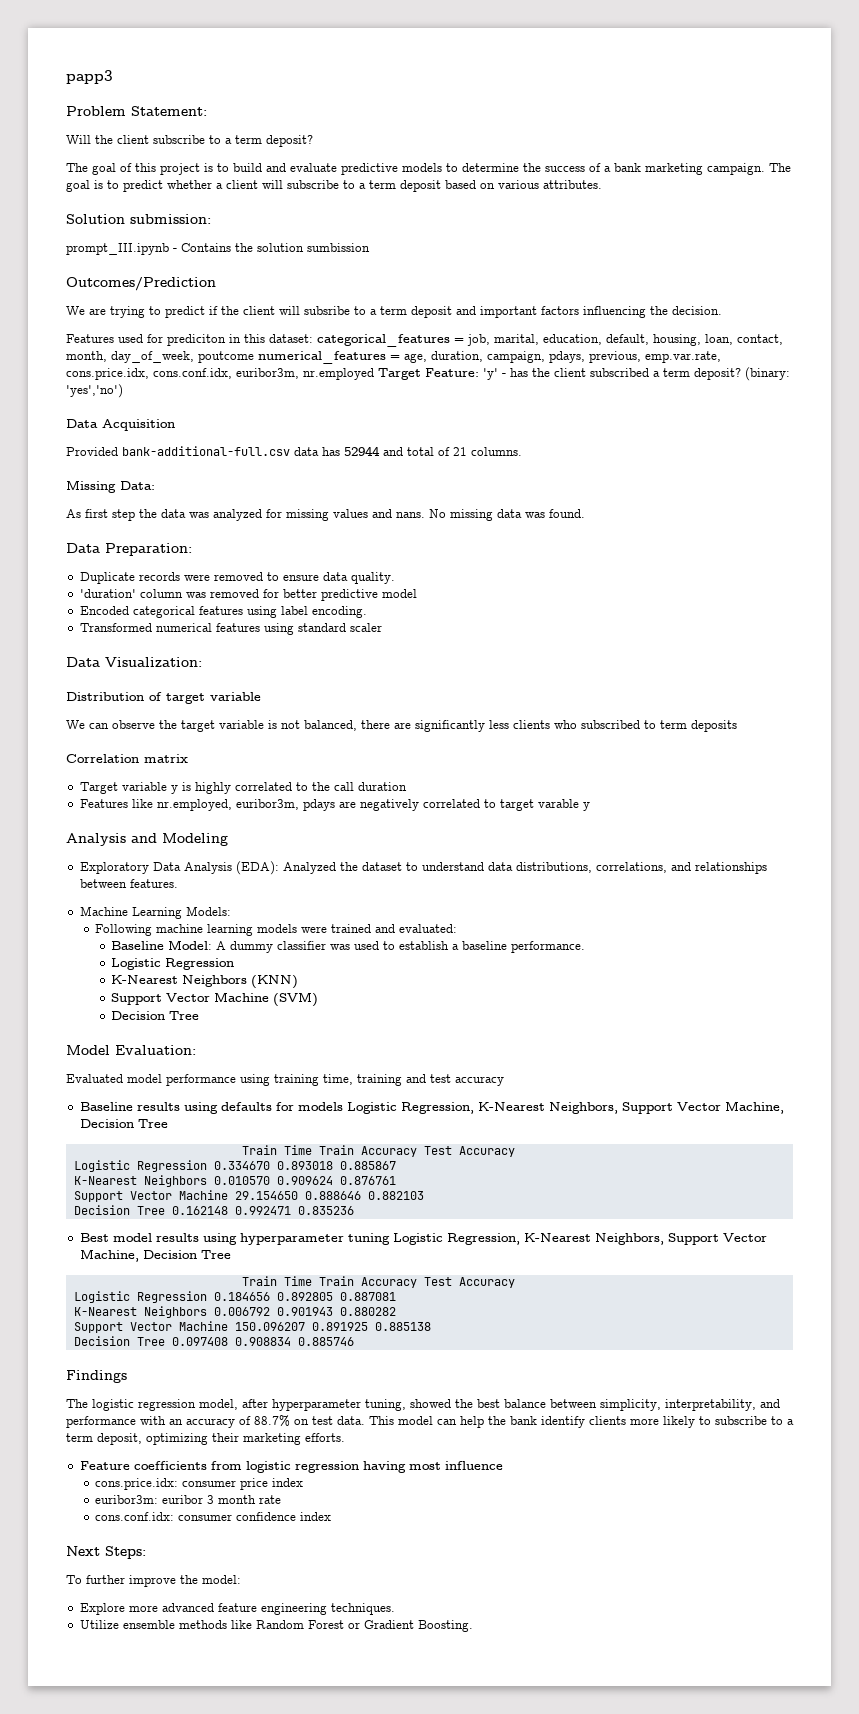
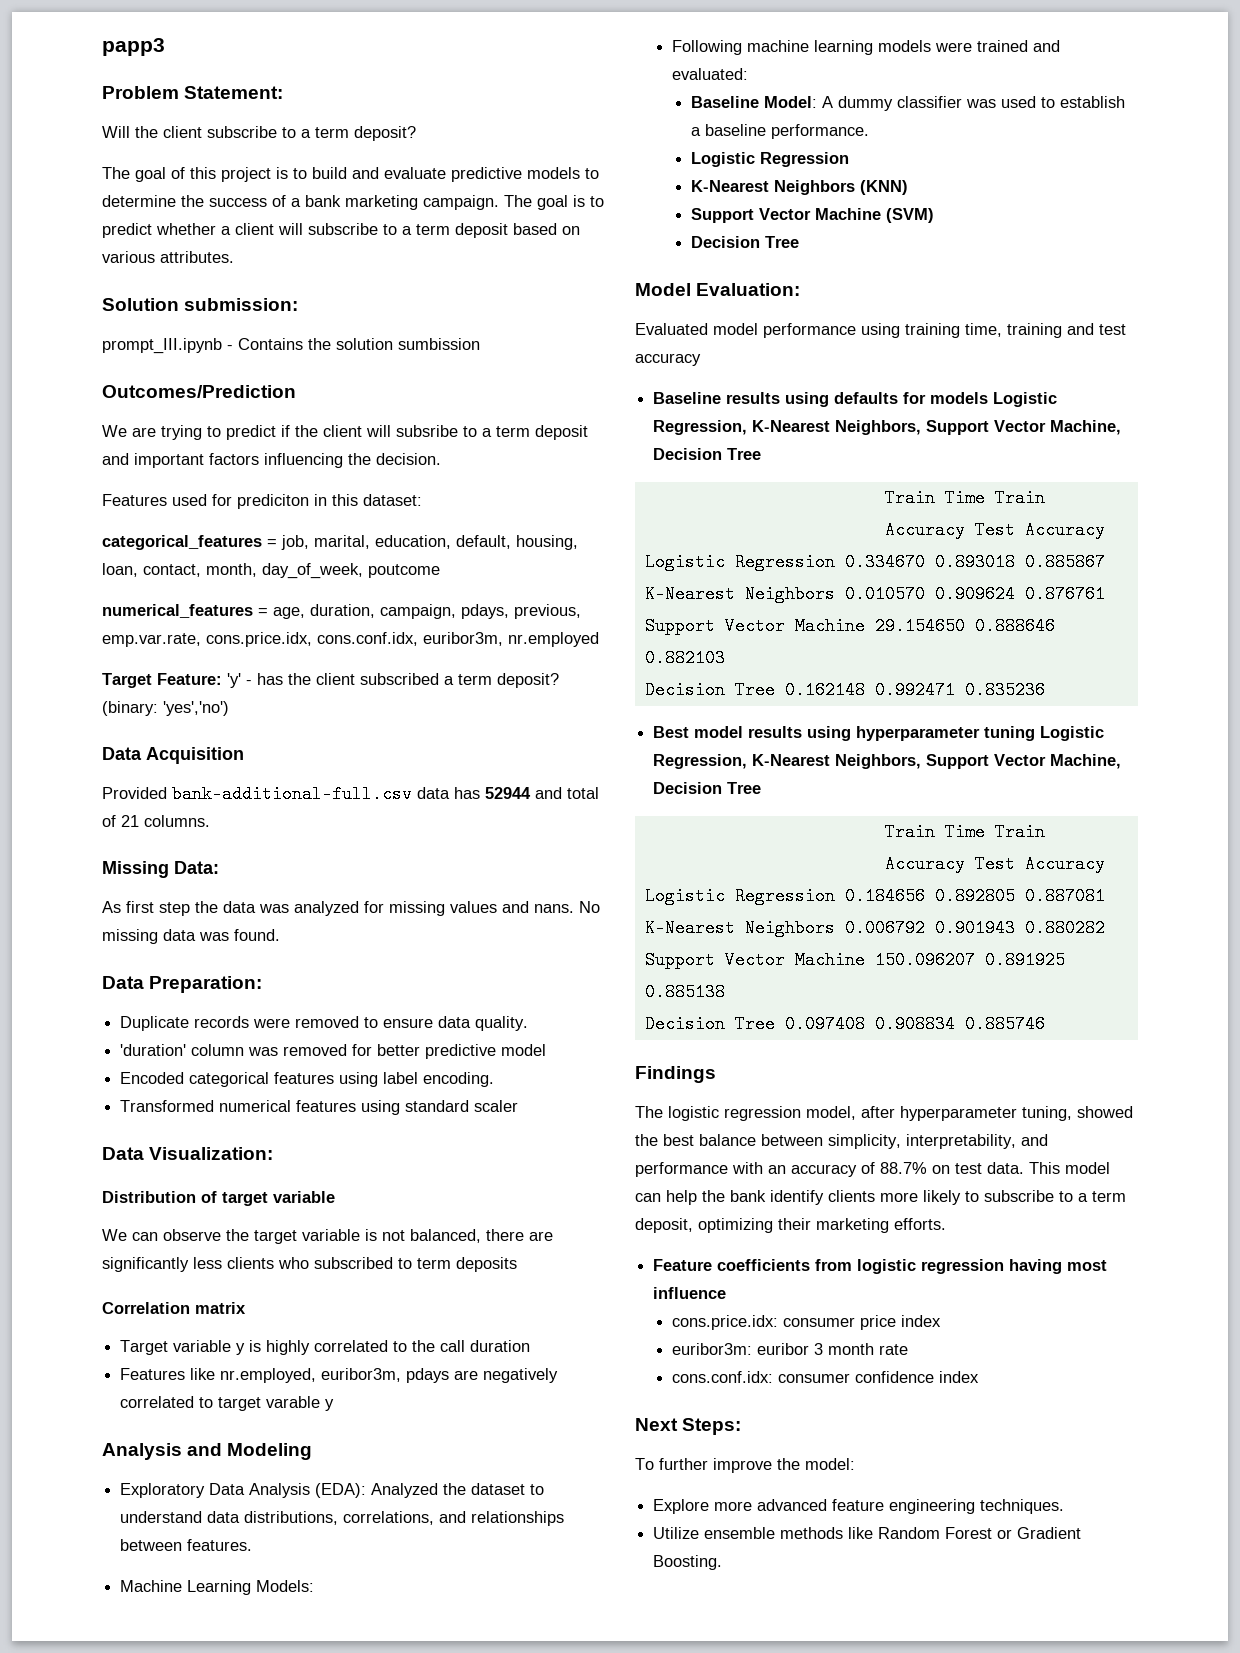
- Features used for prediciton in this dataset: categorical_features = job, marital, education, default, housing, loan, contact, month, day_of_week, poutcome numerical_features = age, duration, campaign, pdays, previous, emp.var.rate, cons.price.idx, cons.conf.idx, euribor3m, nr.employed Target Feature: 'y' - has the client subscribed a term deposit?
+ Features used for prediciton in this dataset:
+ categorical_features = job, marital, education, default, housing, loan, contact, month, day_of_week, poutcome
+ numerical_features = age, duration, campaign, pdays, previous, emp.var.rate, cons.price.idx, cons.conf.idx, euribor3m, nr.employed
+ Target Feature: 'y' - has the client subscribed a term deposit?

